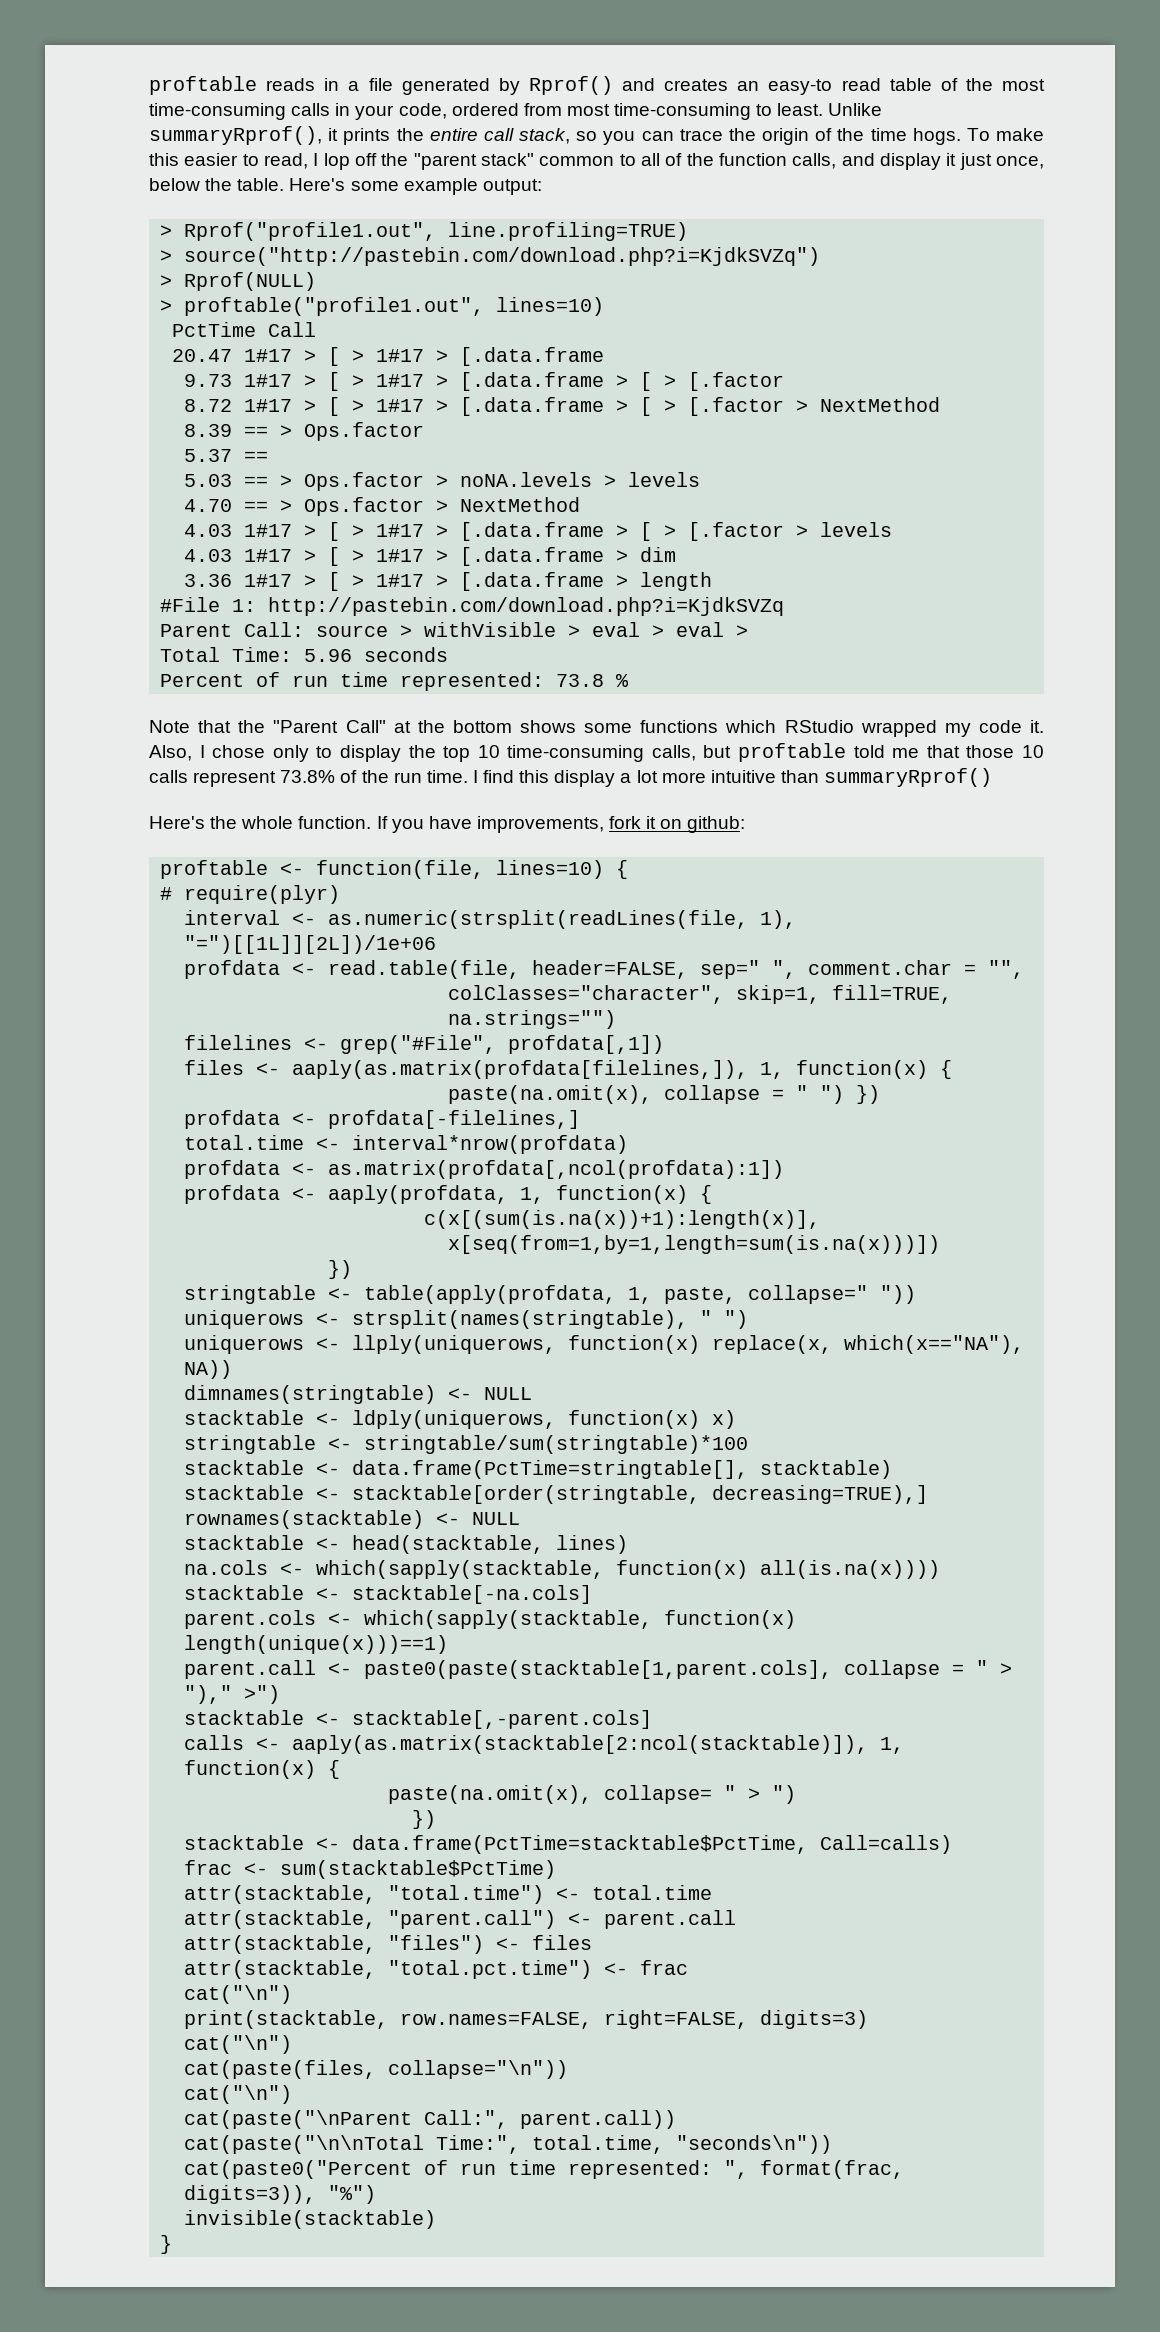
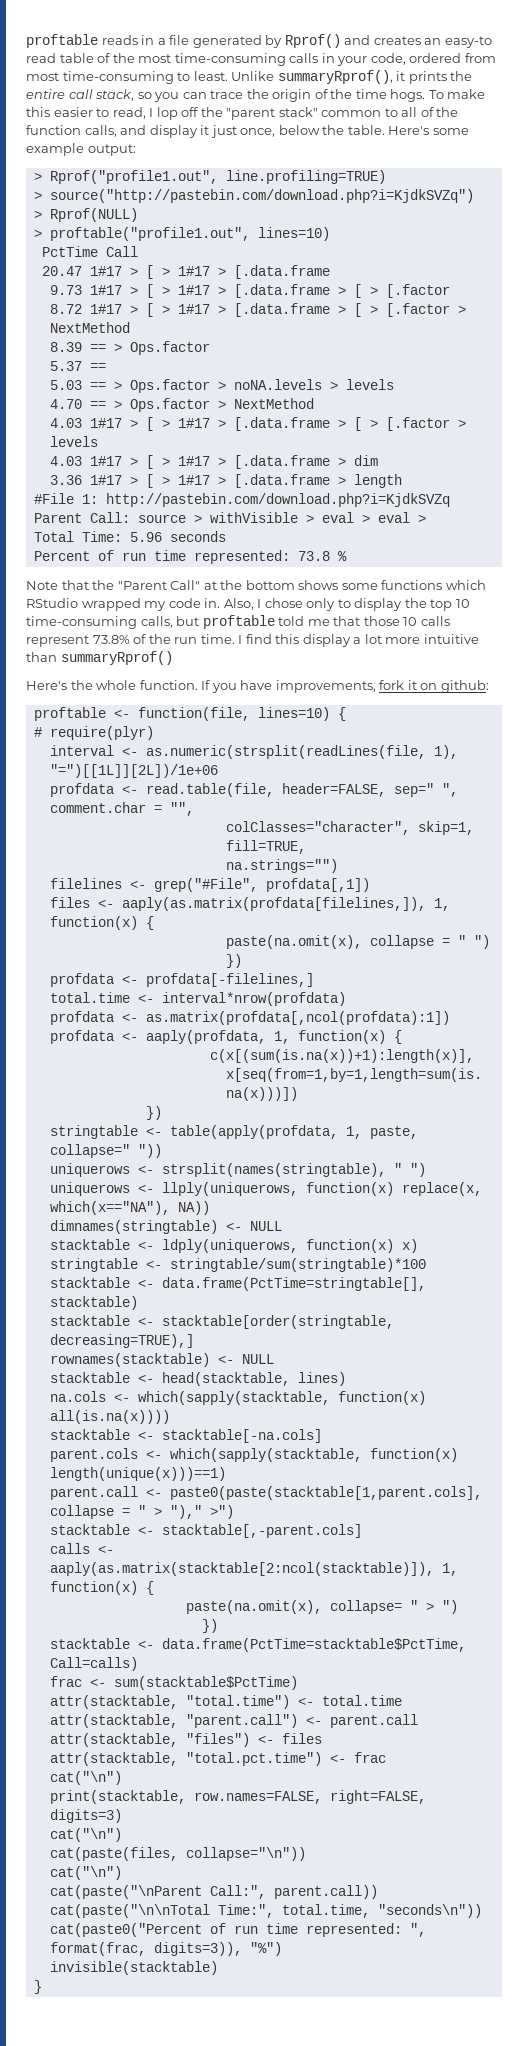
- Note that the "Parent Call" at the bottom shows some functions which RStudio wrapped my code it.
+ Note that the "Parent Call" at the bottom shows some functions which RStudio wrapped my code in.

